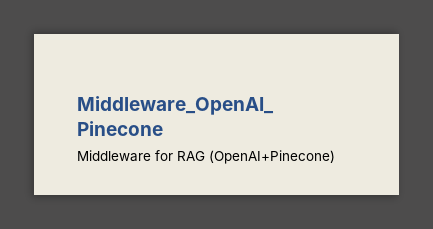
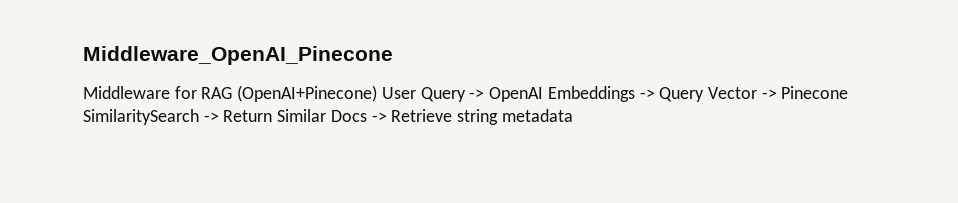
- Middleware for RAG (OpenAI+Pinecone)
+ Middleware for RAG (OpenAI+Pinecone) User Query -> OpenAI Embeddings -> Query Vector -> Pinecone SimilaritySearch -> Return Similar Docs -> Retrieve string metadata

